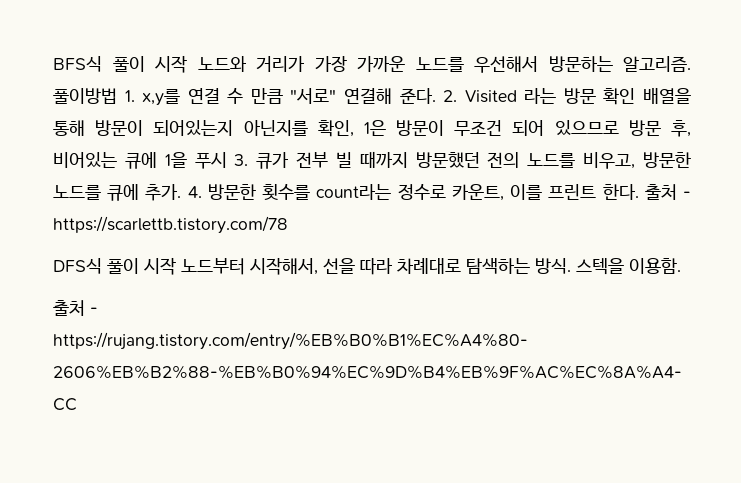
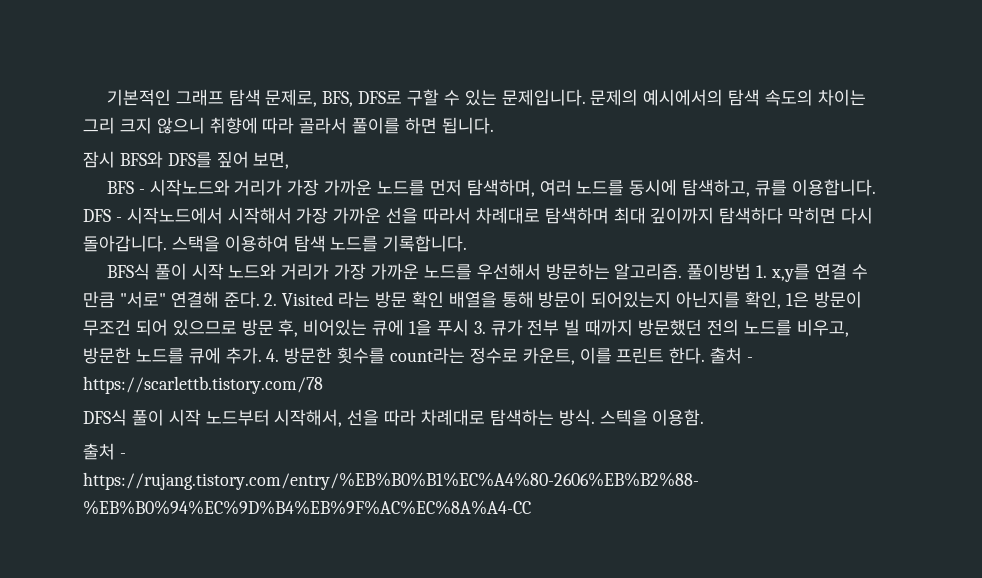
+ 기본적인 그래프 탐색 문제로, BFS, DFS로 구할 수 있는 문제입니다. 문제의 예시에서의 탐색 속도의 차이는 그리 크지 않으니 취향에 따라 골라서 풀이를 하면 됩니다.
+ 잠시 BFS와 DFS를 짚어 보면,
+ BFS - 시작노드와 거리가 가장 가까운 노드를 먼저 탐색하며, 여러 노드를 동시에 탐색하고, 큐를 이용합니다. DFS - 시작노드에서 시작해서 가장 가까운 선을 따라서 차례대로 탐색하며 최대 깊이까지 탐색하다 막히면 다시 돌아갑니다. 스택을 이용하여 탐색 노드를 기록합니다.

